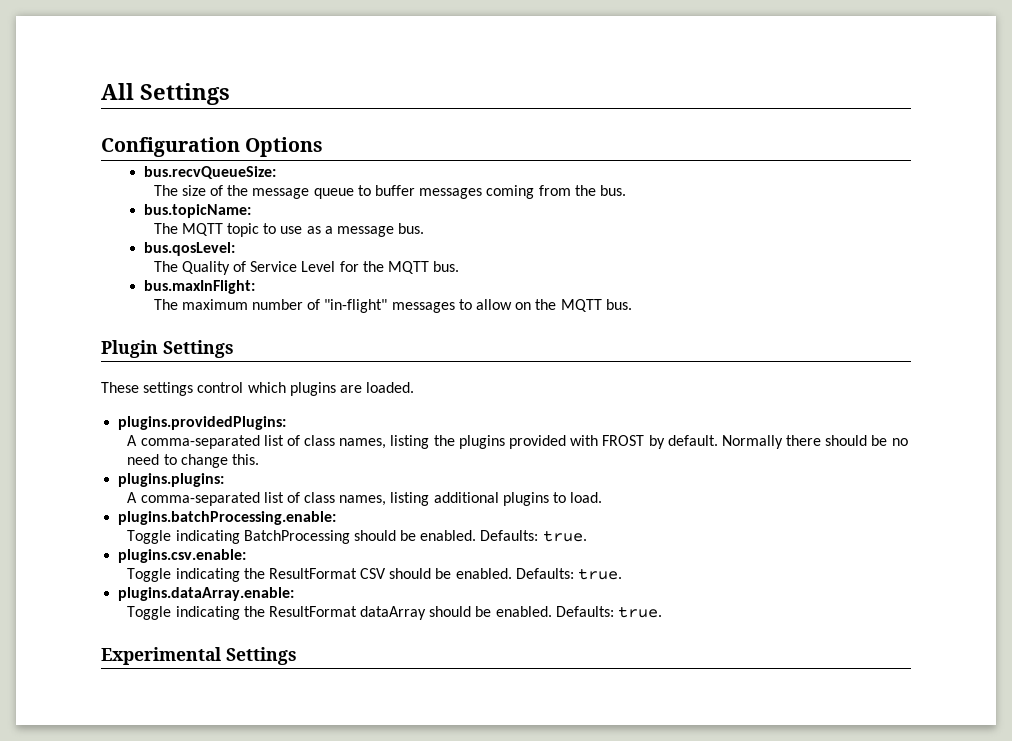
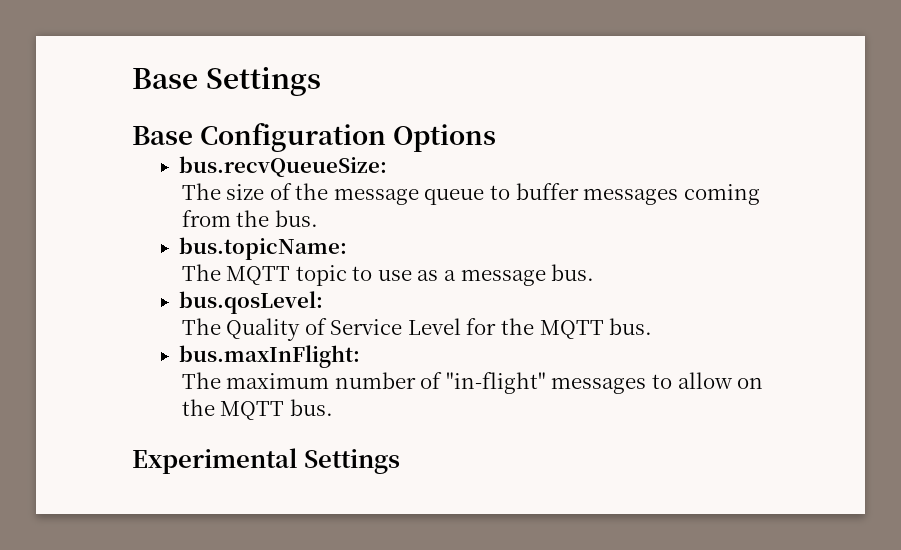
- All Settings
- Configuration Options
+ Base Settings
+ Base Configuration Options
- Plugin Settings
- These settings control which plugins are loaded.
- plugins.providedPlugins:
- A comma-separated list of class names, listing the plugins provided with FROST by default. Normally there should be no need to change this.
- plugins.plugins:
- A comma-separated list of class names, listing additional plugins to load.
- plugins.batchProcessing.enable:
- Toggle indicating BatchProcessing should be enabled. Defaults: true.
- plugins.csv.enable:
- Toggle indicating the ResultFormat CSV should be enabled. Defaults: true.
- plugins.dataArray.enable:
- Toggle indicating the ResultFormat dataArray should be enabled. Defaults: true.

